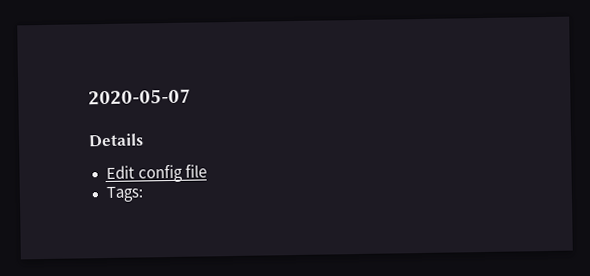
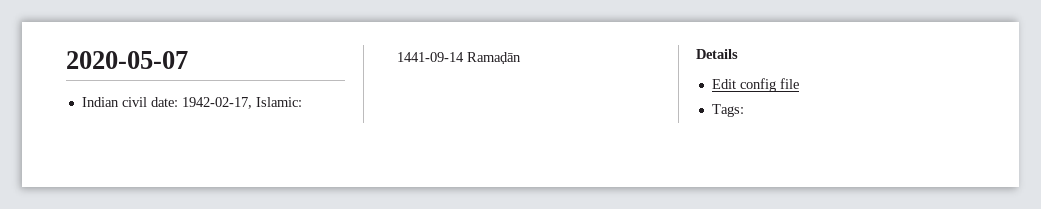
+ Indian civil date: 1942-02-17, Islamic: 1441-09-14 Ramaḍān

